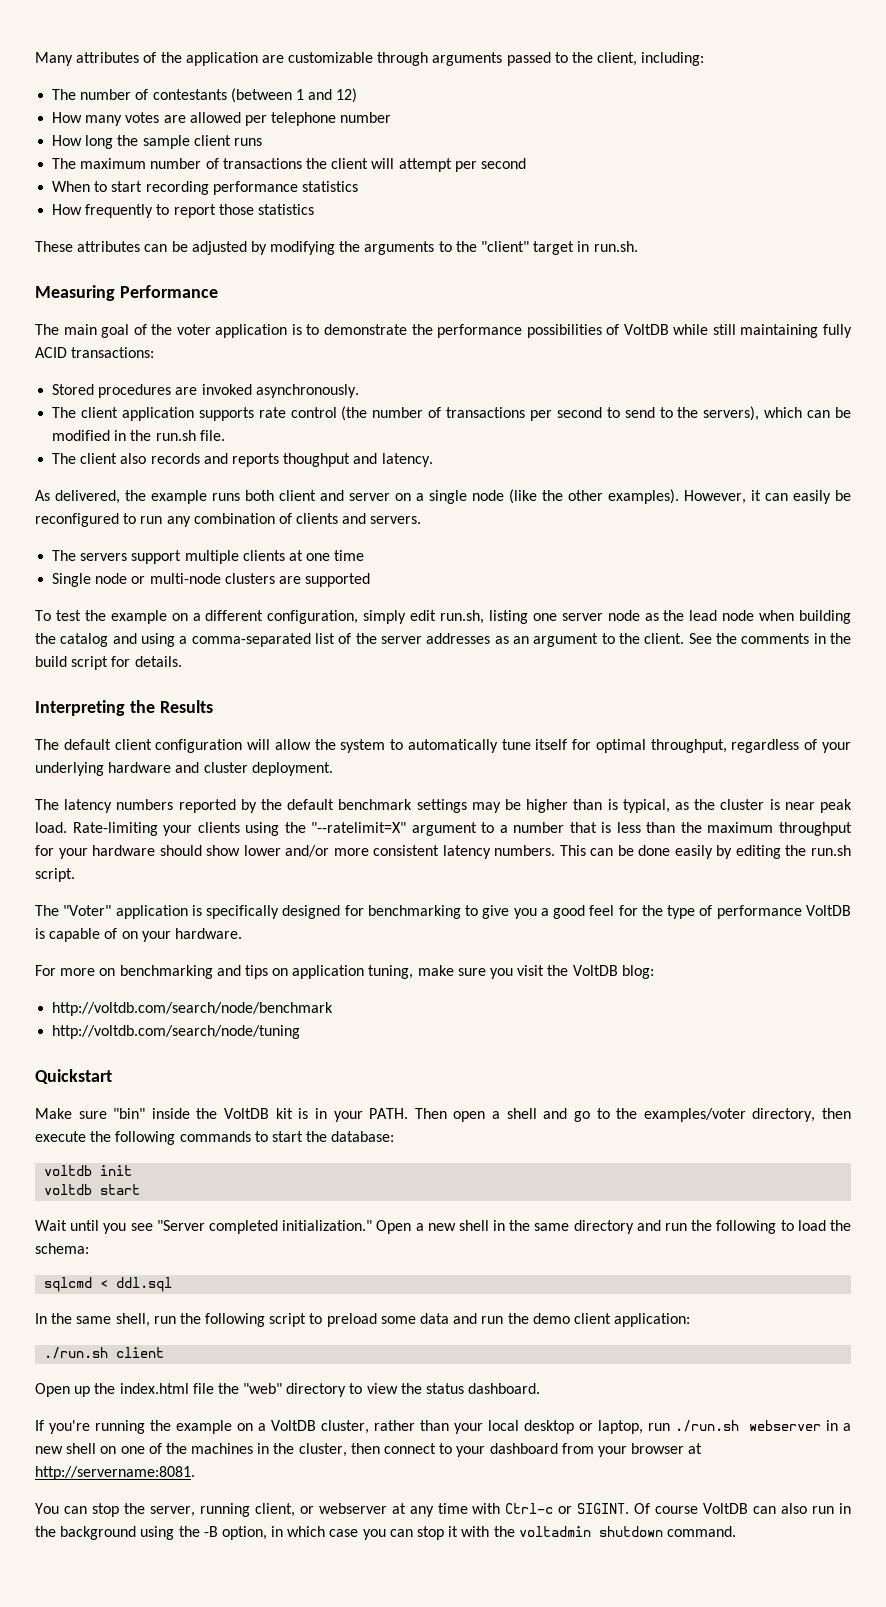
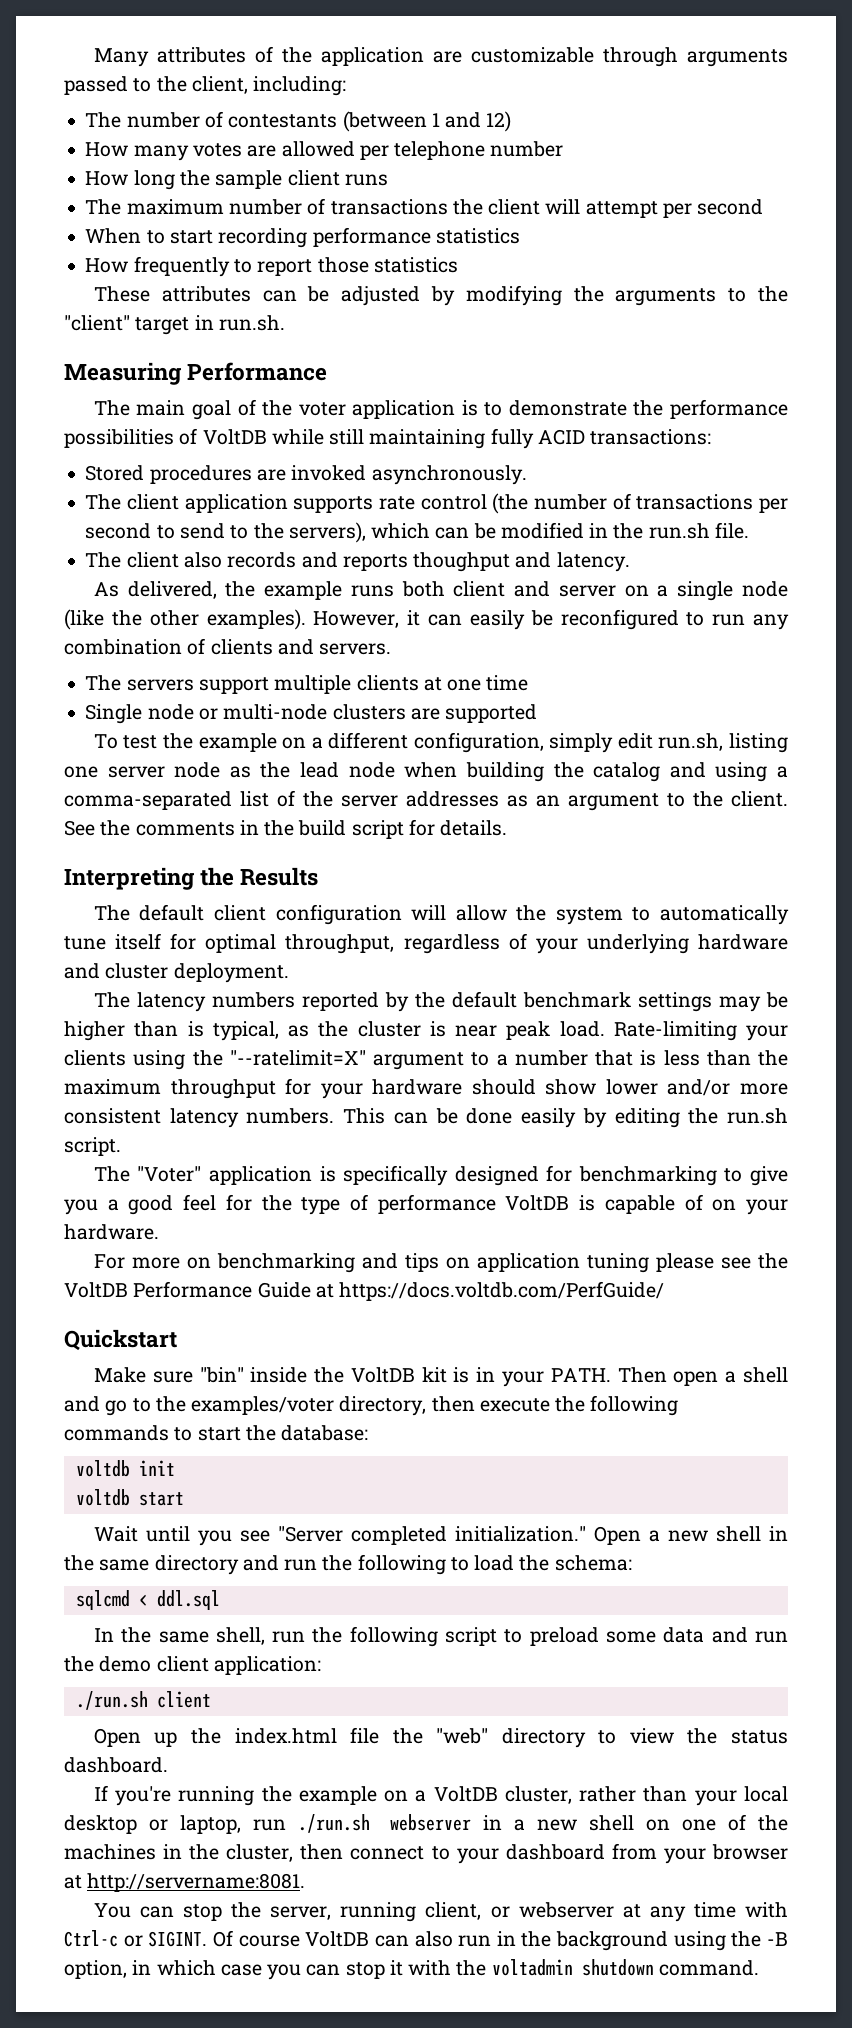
- For more on benchmarking and tips on application tuning, make sure you visit the VoltDB blog:
- http://voltdb.com/search/node/benchmark
- http://voltdb.com/search/node/tuning
+ For more on benchmarking and tips on application tuning please see the VoltDB Performance Guide at https://docs.voltdb.com/PerfGuide/

